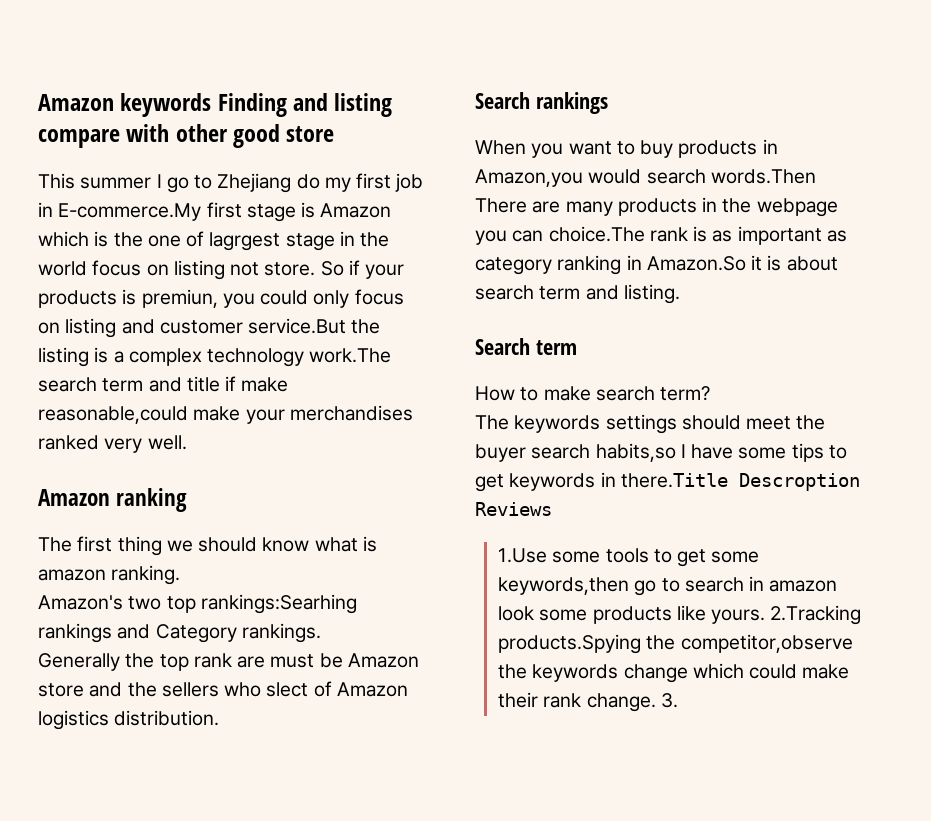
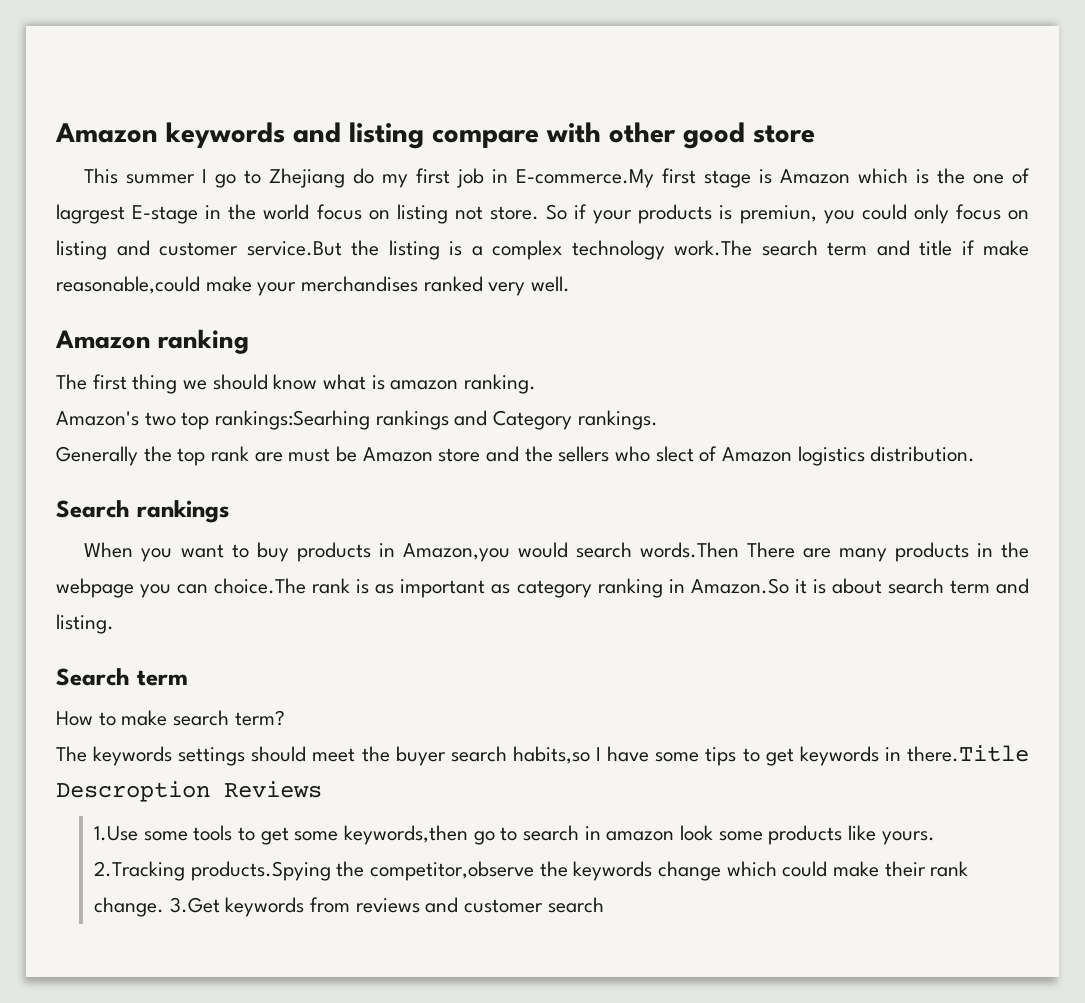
- Amazon keywords Finding and listing compare with other good store
+ Amazon keywords and listing compare with other good store
- This summer I go to Zhejiang do my first job in E-commerce.My first stage is Amazon which is the one of lagrgest stage in the world focus on listing not store.
+ This summer I go to Zhejiang do my first job in E-commerce.My first stage is Amazon which is the one of lagrgest E-stage in the world focus on listing not store.
- 3.
+ 3.Get keywords from reviews and customer search

